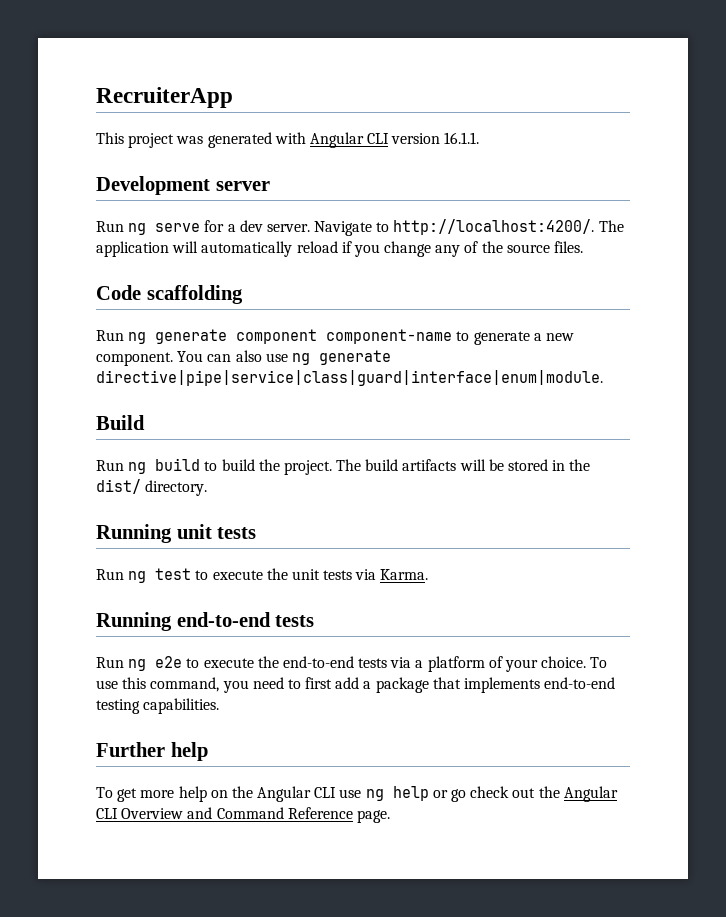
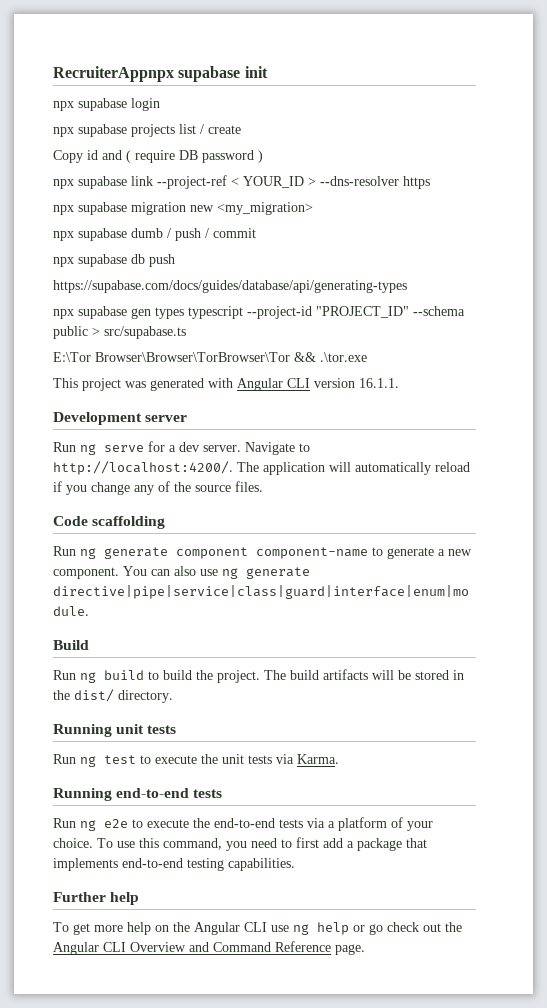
- RecruiterApp
+ RecruiterAppnpx supabase init
+ npx supabase login
+ npx supabase projects list / create
+ Copy id and ( require DB password )
+ npx supabase link --project-ref < YOUR_ID > --dns-resolver https
+ npx supabase migration new <my_migration>
+ npx supabase dumb / push / commit
+ npx supabase db push
+ https://supabase.com/docs/guides/database/api/generating-types
+ npx supabase gen types typescript --project-id "PROJECT_ID" --schema public > src/supabase.ts
+ E:\Tor Browser\Browser\TorBrowser\Tor && .\tor.exe

